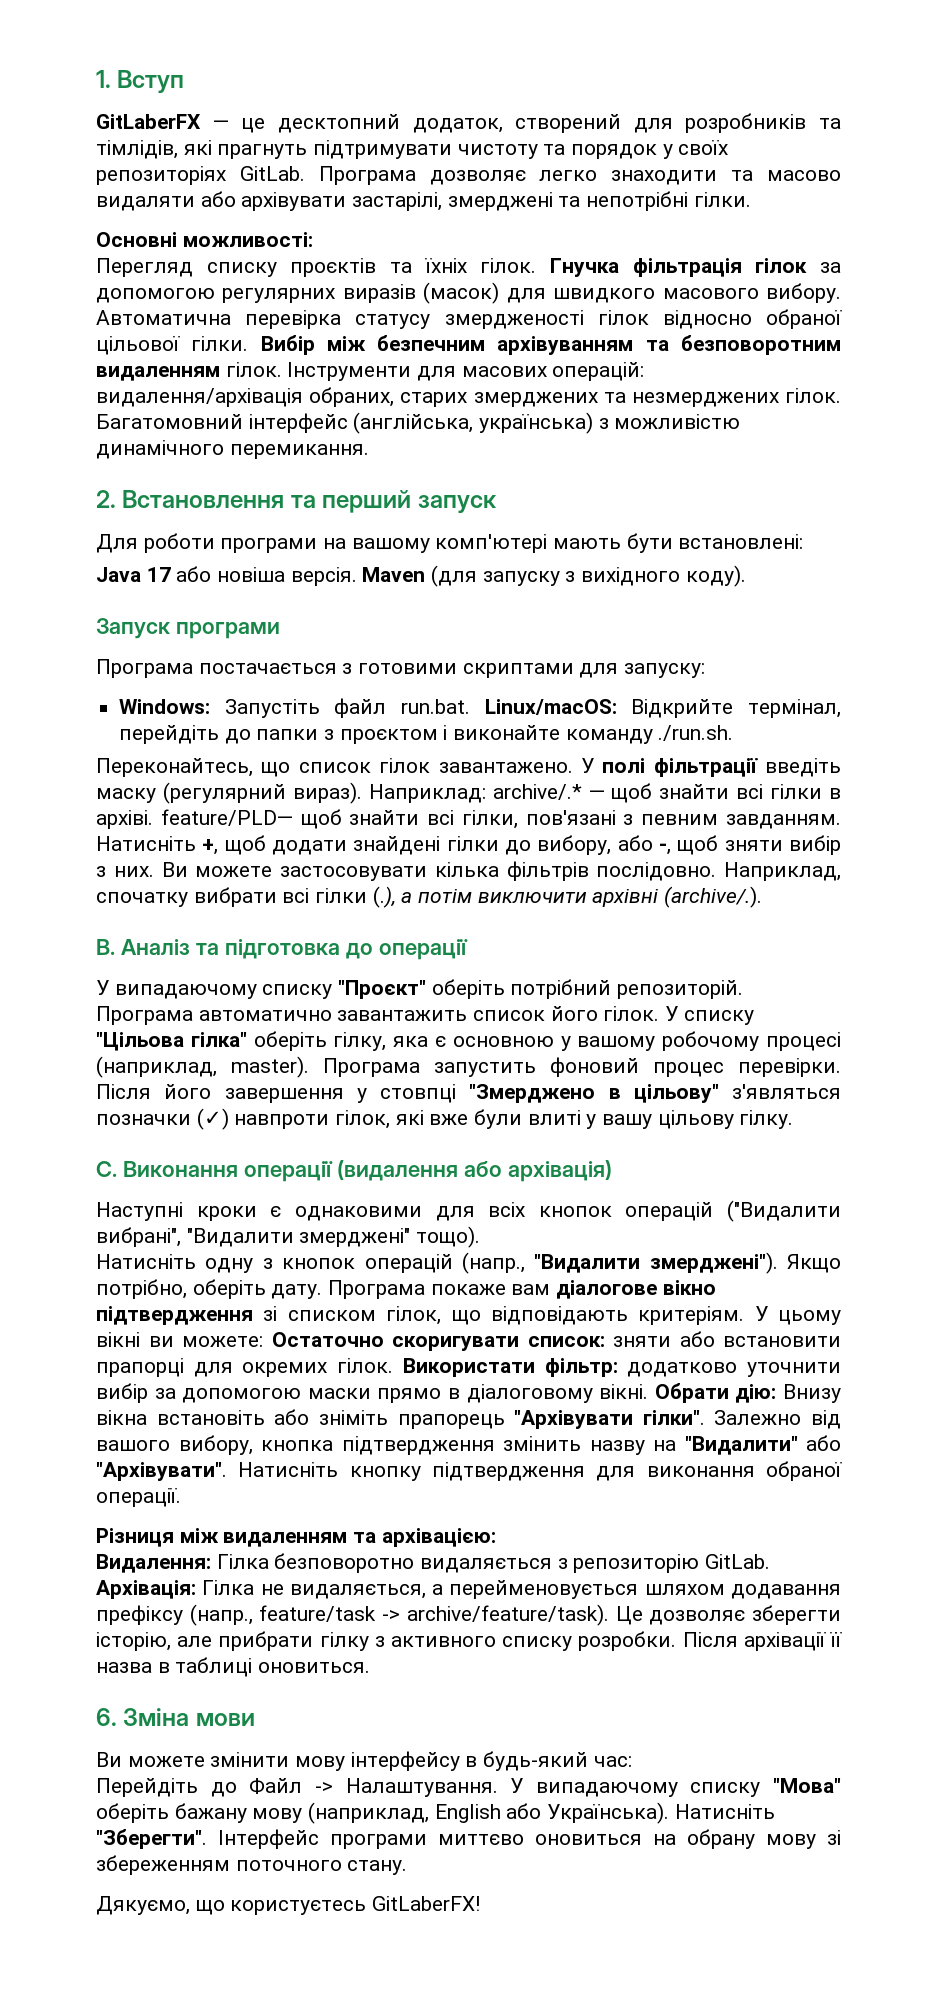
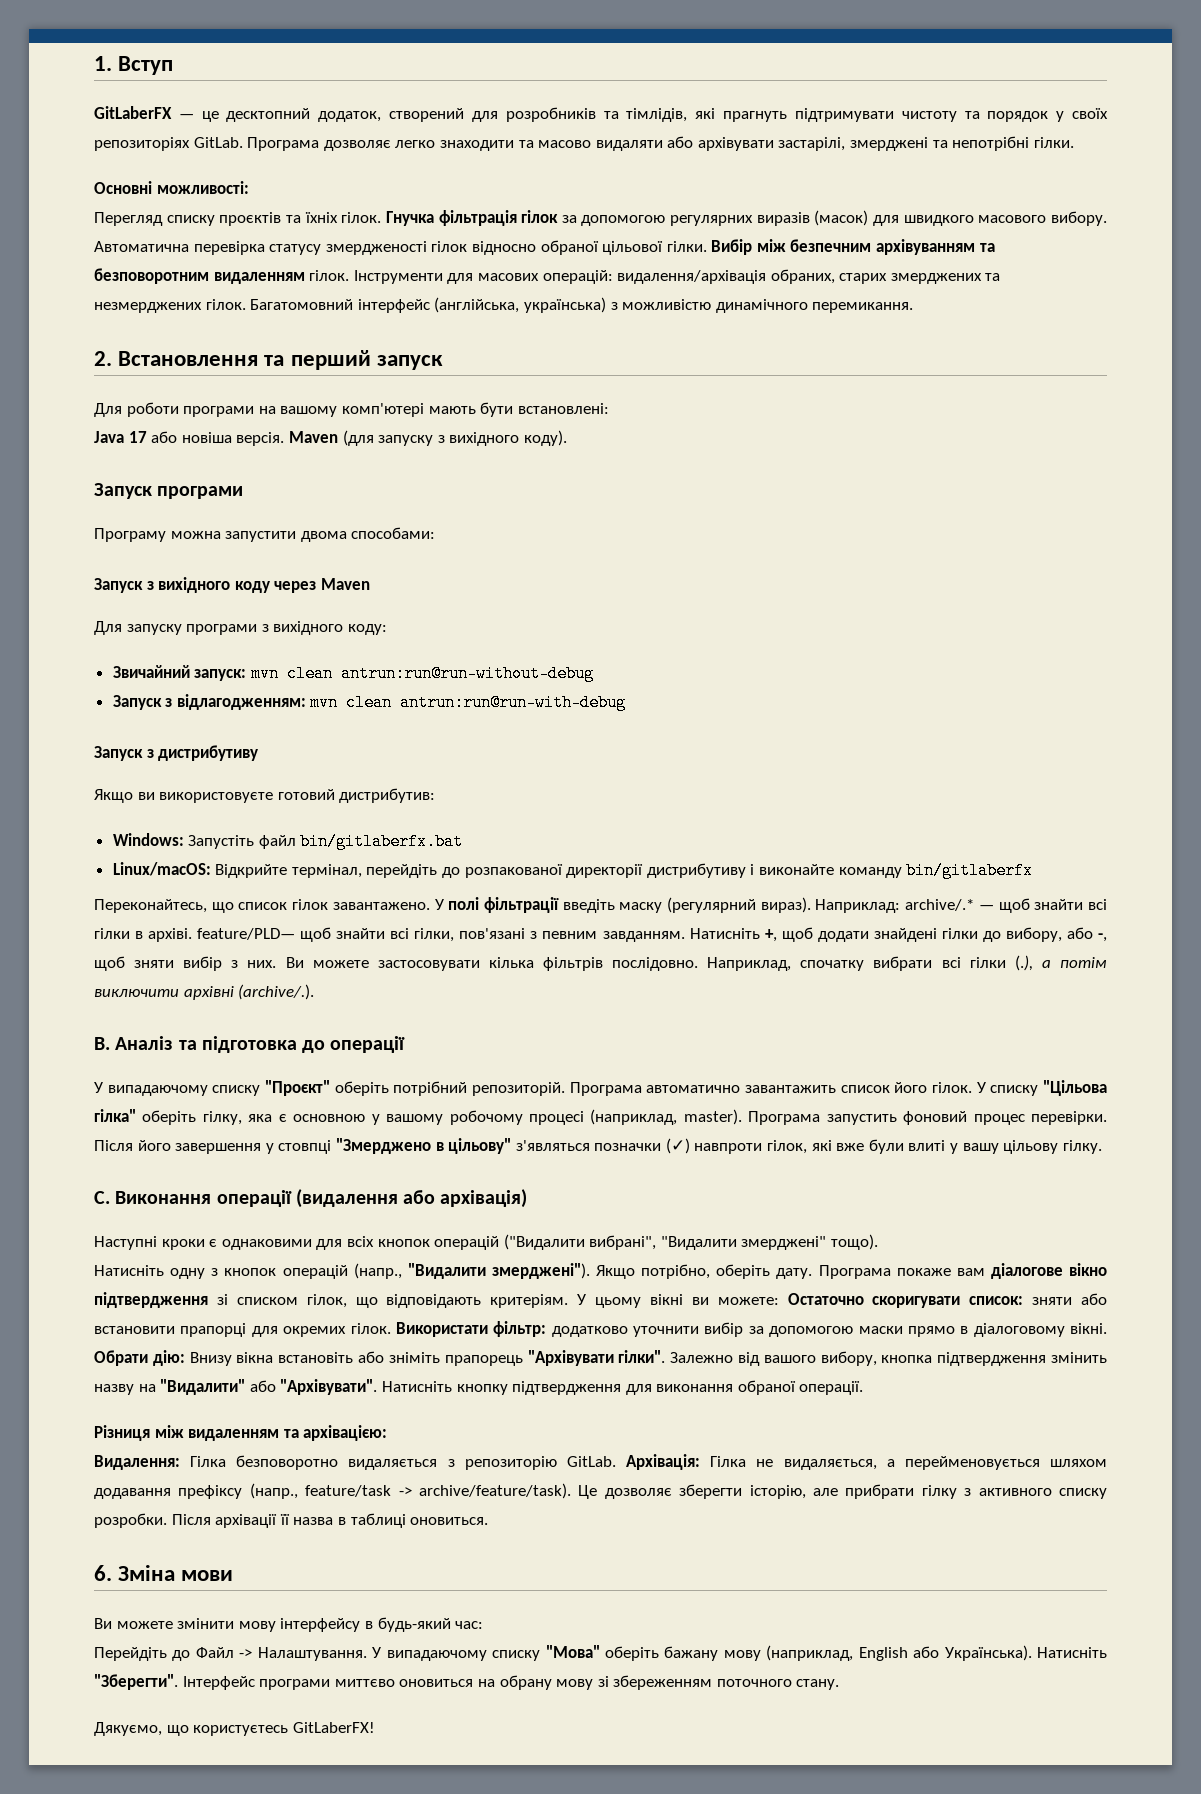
- Програма постачається з готовими скриптами для запуску:
+ Програму можна запустити двома способами:
+ Запуск з вихідного коду через Maven
+ Для запуску програми з вихідного коду:
+ Звичайний запуск: mvn clean antrun:run@run-without-debug
+ Запуск з відлагодженням: mvn clean antrun:run@run-with-debug
+ Запуск з дистрибутиву
+ Якщо ви використовуєте готовий дистрибутив:
- Windows: Запустіть файл run.bat. Linux/macOS: Відкрийте термінал, перейдіть до папки з проєктом і виконайте команду ./run.sh.
+ Windows: Запустіть файл bin/gitlaberfx.bat
+ Linux/macOS: Відкрийте термінал, перейдіть до розпакованої директорії дистрибутиву і виконайте команду bin/gitlaberfx

